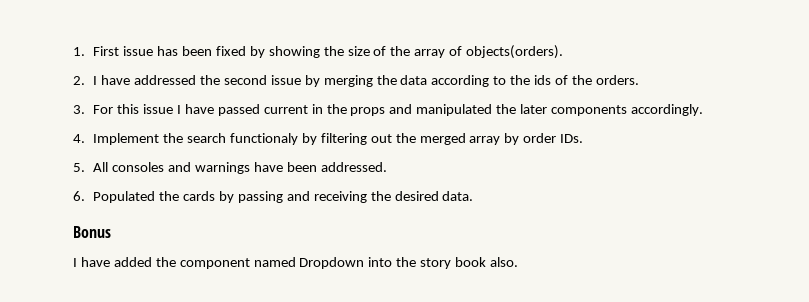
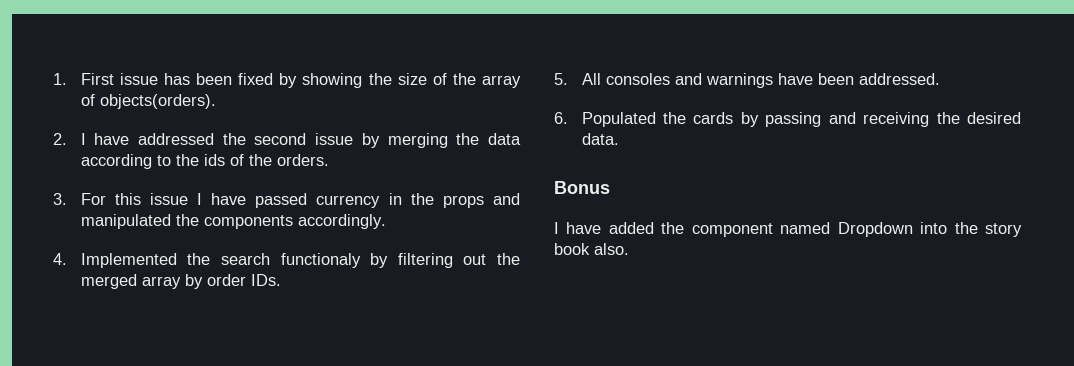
- 3. For this issue I have passed current in the props and manipulated the later components accordingly.
+ 3. For this issue I have passed currency in the props and manipulated the components accordingly.
- 4. Implement the search functionaly by filtering out the merged array by order IDs.
+ 4. Implemented the search functionaly by filtering out the merged array by order IDs.

